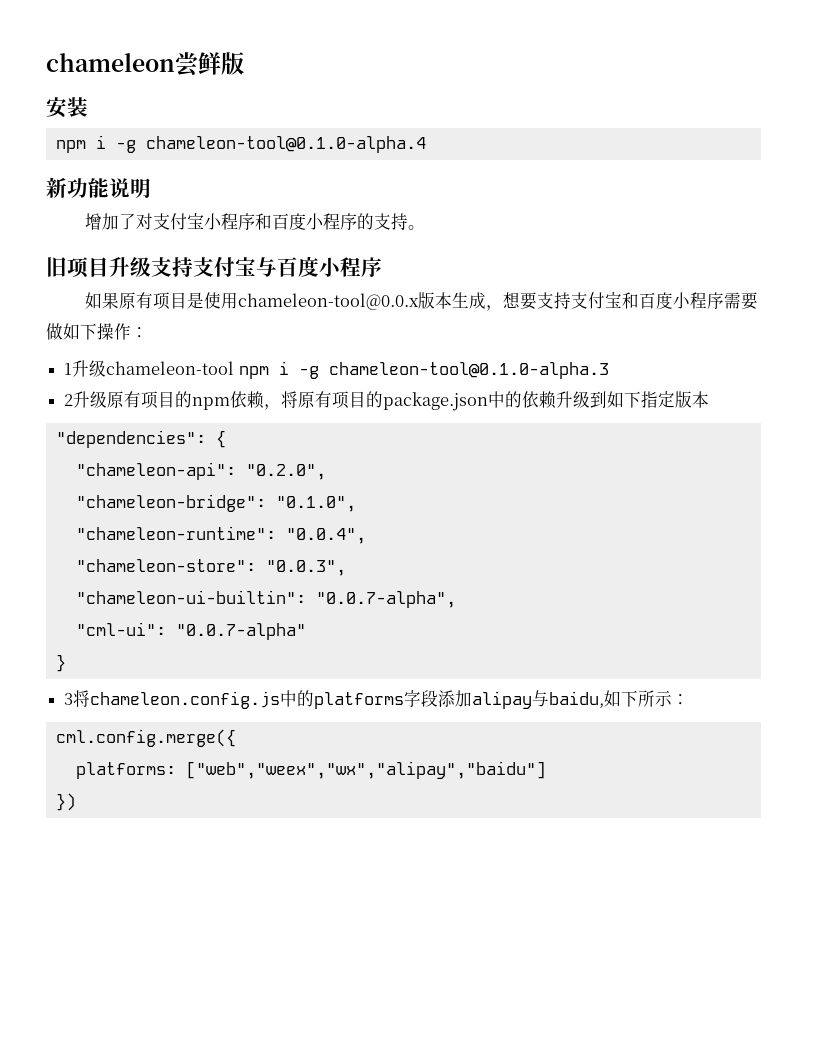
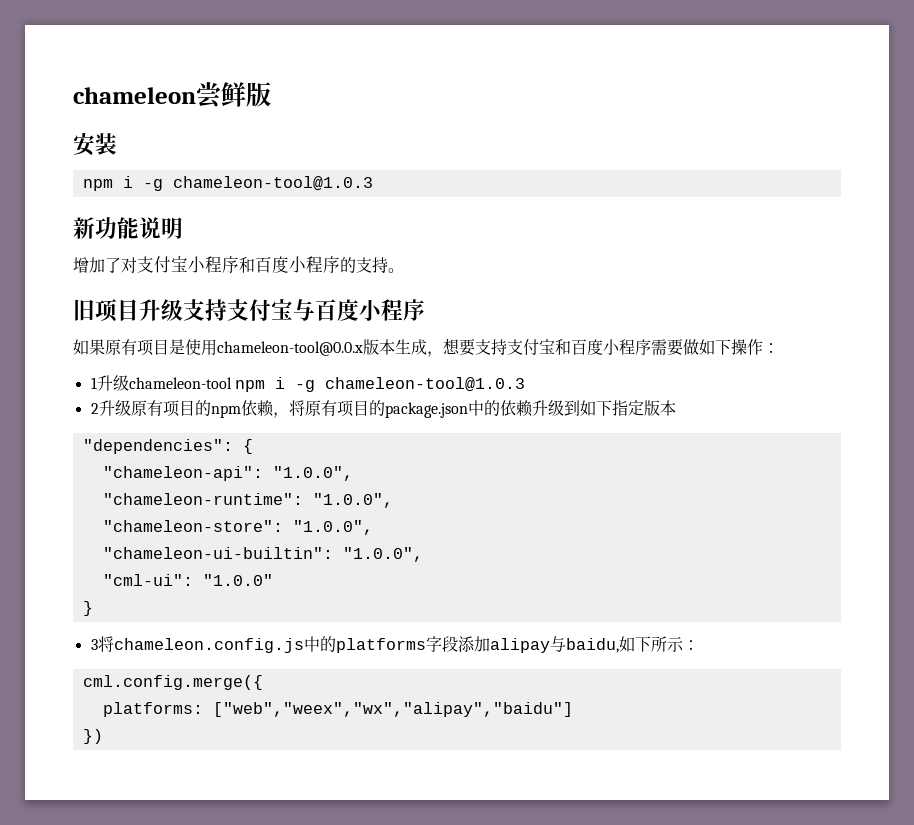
  安装
- npm i -g chameleon-tool@0.1.0-alpha.4
+ npm i -g chameleon-tool@1.0.3
- 1升级chameleon-tool npm i -g chameleon-tool@0.1.0-alpha.3
+ 1升级chameleon-tool npm i -g chameleon-tool@1.0.3
- "chameleon-api": "0.2.0",
- "chameleon-bridge": "0.1.0",
+ "chameleon-api": "1.0.0",
- "chameleon-runtime": "0.0.4",
+ "chameleon-runtime": "1.0.0",
- "chameleon-store": "0.0.3",
+ "chameleon-store": "1.0.0",
- "chameleon-ui-builtin": "0.0.7-alpha",
+ "chameleon-ui-builtin": "1.0.0",
- "cml-ui": "0.0.7-alpha"
+ "cml-ui": "1.0.0"

